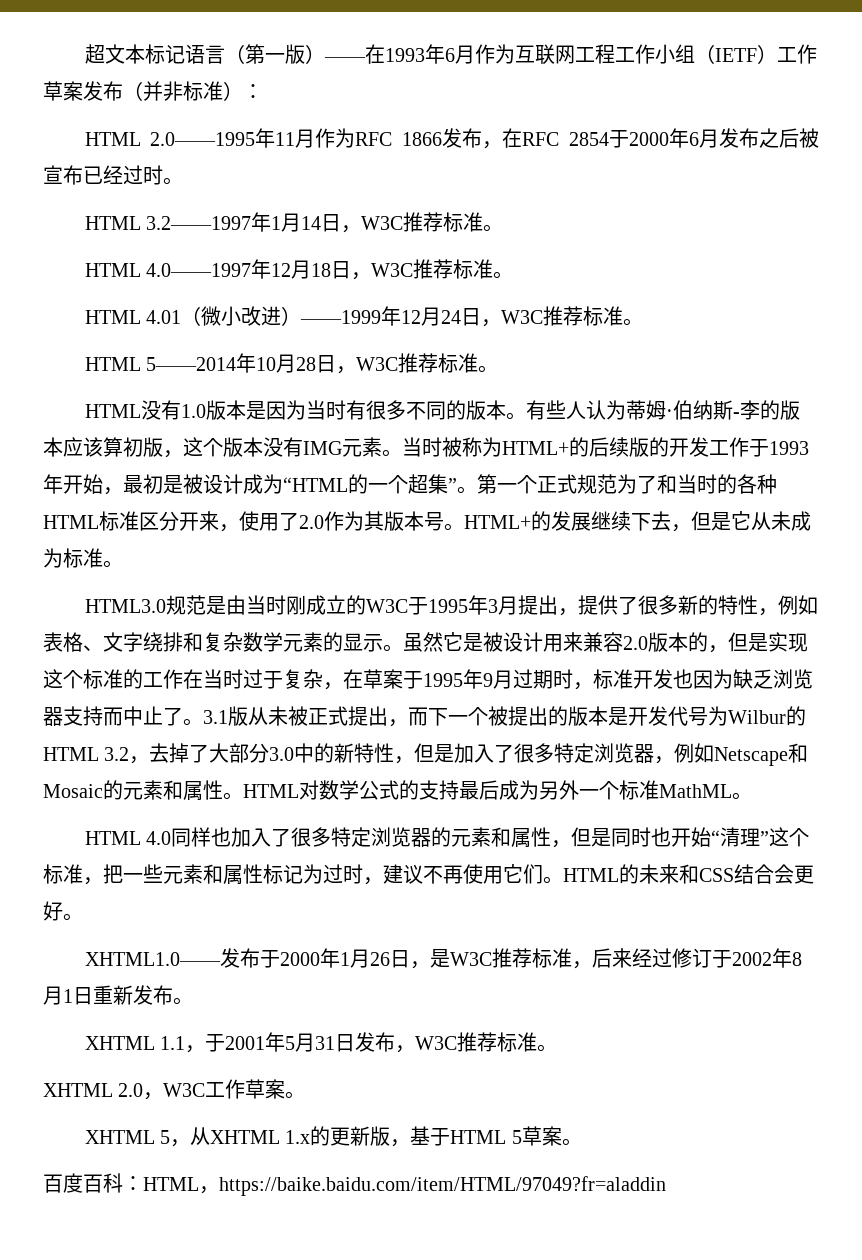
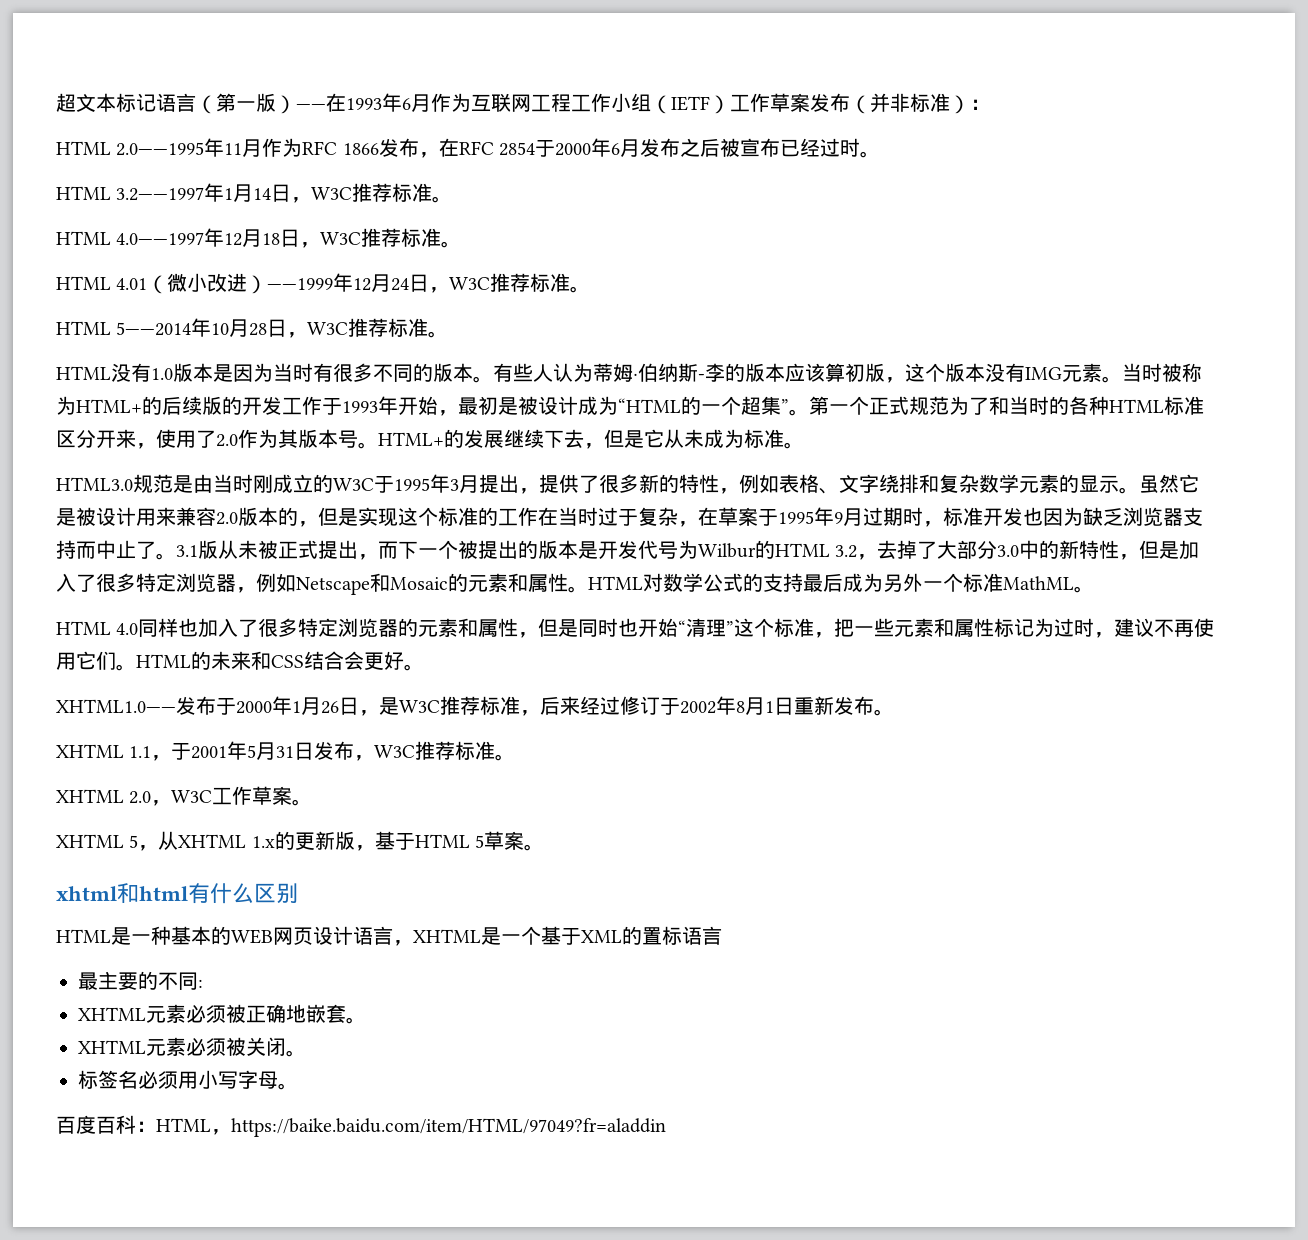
+ xhtml和html有什么区别
+ HTML是一种基本的WEB网页设计语言，XHTML是一个基于XML的置标语言
+ 最主要的不同:
+ XHTML元素必须被正确地嵌套。
+ XHTML元素必须被关闭。
+ 标签名必须用小写字母。

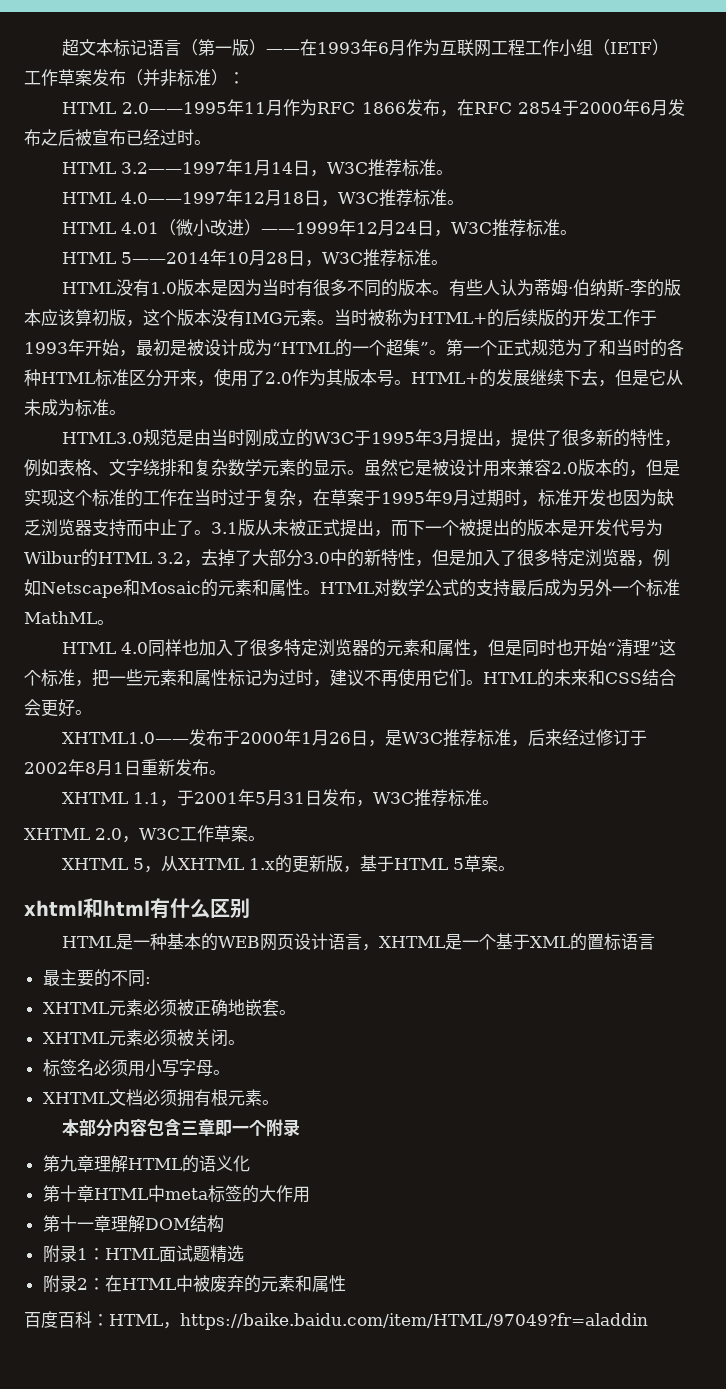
+ XHTML文档必须拥有根元素。
+ 本部分内容包含三章即一个附录
+ 第九章理解HTML的语义化
+ 第十章HTML中meta标签的大作用
+ 第十一章理解DOM结构
+ 附录1：HTML面试题精选
+ 附录2：在HTML中被废弃的元素和属性

